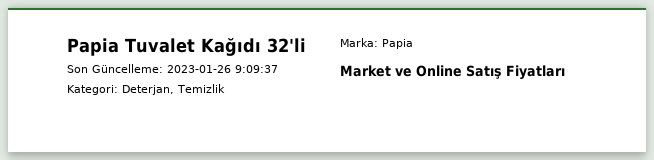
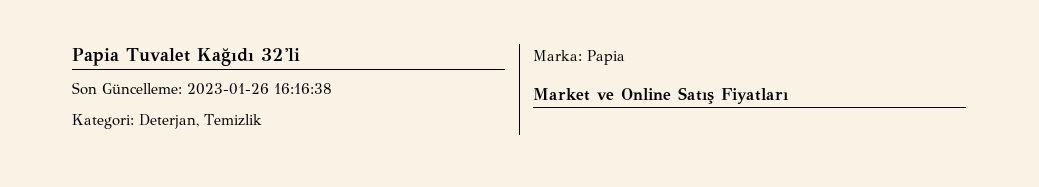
- Son Güncelleme: 2023-01-26 9:09:37
+ Son Güncelleme: 2023-01-26 16:16:38

